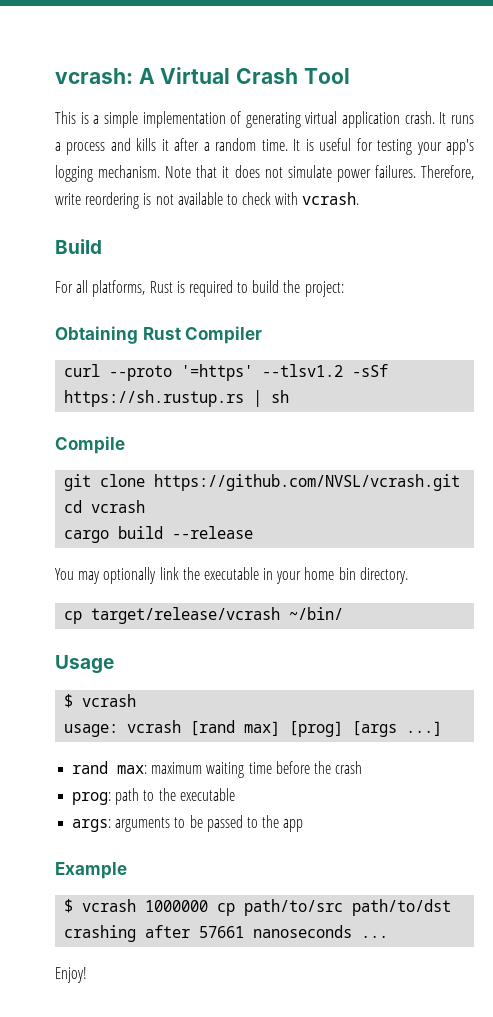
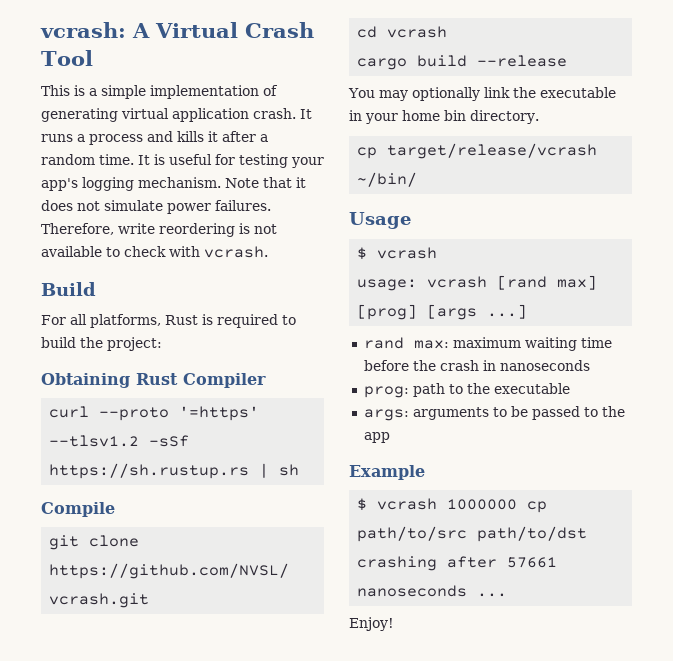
- rand max: maximum waiting time before the crash
+ rand max: maximum waiting time before the crash in nanoseconds

